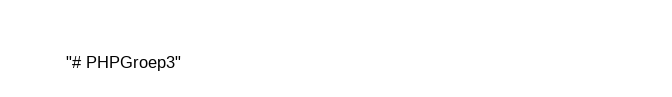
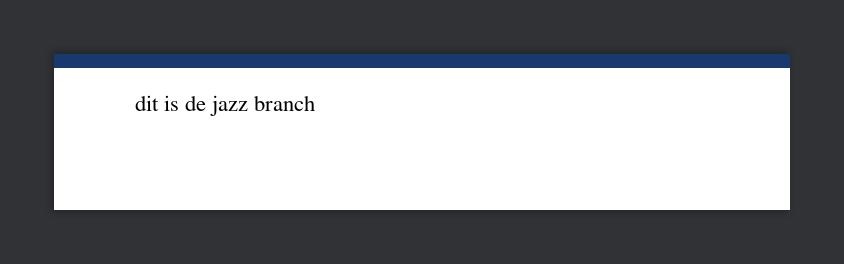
- "# PHPGroep3"
+ dit is de jazz branch

